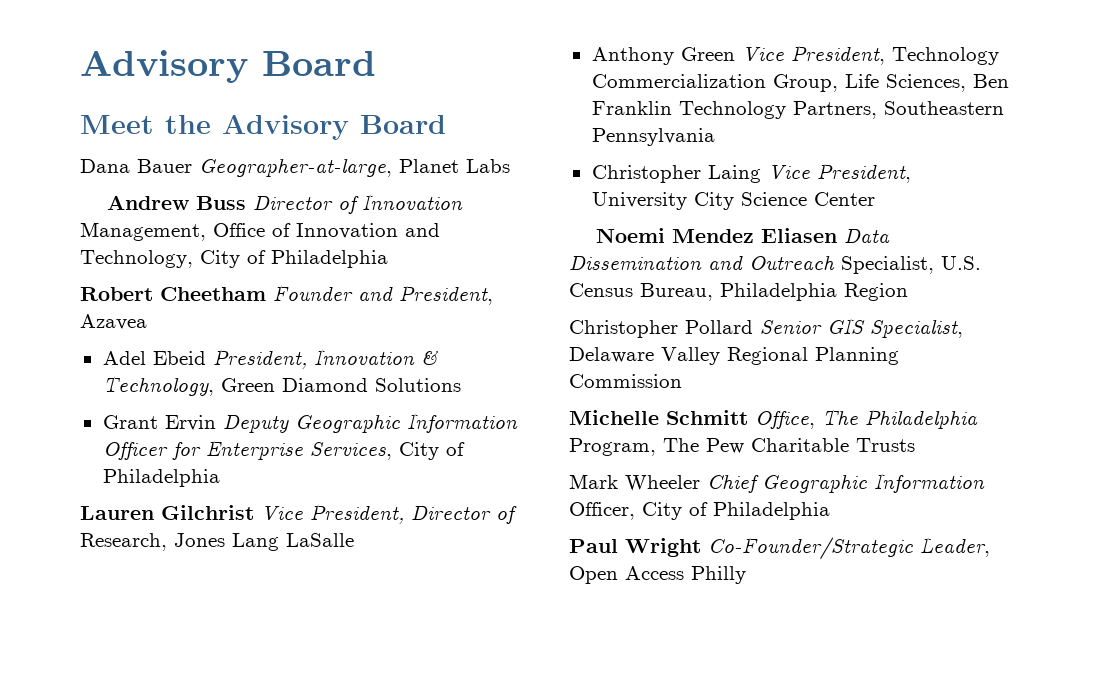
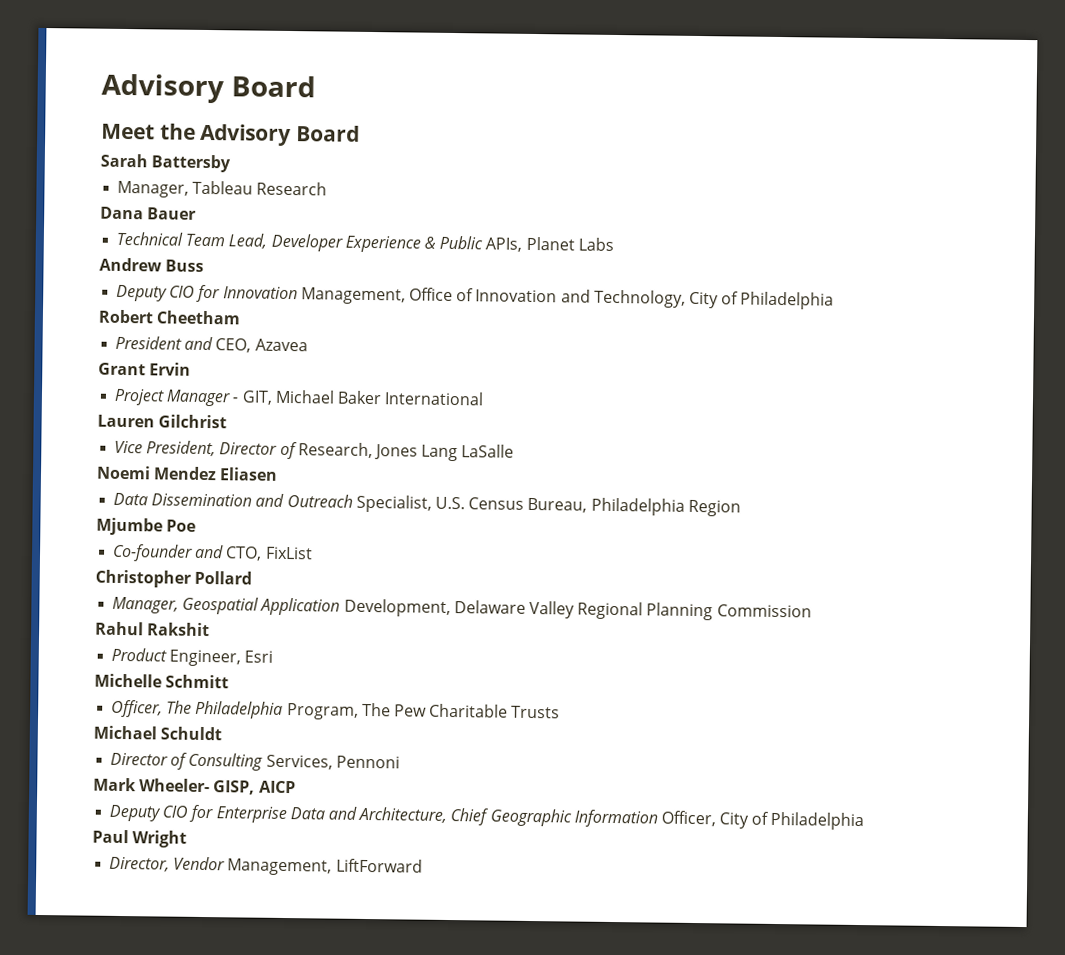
- Dana Bauer Geographer-at-large, Planet Labs
+ Sarah Battersby
+ Manager, Tableau Research
+ Dana Bauer
+ Technical Team Lead, Developer Experience & Public APIs, Planet Labs
- Andrew Buss Director of Innovation Management, Office of Innovation and Technology, City of Philadelphia
+ Andrew Buss
+ Deputy CIO for Innovation Management, Office of Innovation and Technology, City of Philadelphia
- Robert Cheetham Founder and President, Azavea
- Adel Ebeid President, Innovation & Technology, Green Diamond Solutions
- Grant Ervin Deputy Geographic Information Officer for Enterprise Services, City of Philadelphia
+ Robert Cheetham
+ President and CEO, Azavea
+ Grant Ervin
+ Project Manager - GIT, Michael Baker International
- Lauren Gilchrist Vice President, Director of Research, Jones Lang LaSalle
+ Lauren Gilchrist
+ Vice President, Director of Research, Jones Lang LaSalle
- Anthony Green Vice President, Technology Commercialization Group, Life Sciences, Ben Franklin Technology Partners, Southeastern Pennsylvania
- Christopher Laing Vice President, University City Science Center
- Noemi Mendez Eliasen Data Dissemination and Outreach Specialist, U.S. Census Bureau, Philadelphia Region
+ Noemi Mendez Eliasen
+ Data Dissemination and Outreach Specialist, U.S. Census Bureau, Philadelphia Region
- Christopher Pollard Senior GIS Specialist, Delaware Valley Regional Planning Commission
+ Mjumbe Poe
+ Co-founder and CTO, FixList
+ Christopher Pollard
+ Manager, Geospatial Application Development, Delaware Valley Regional Planning Commission
+ Rahul Rakshit
+ Product Engineer, Esri
- Michelle Schmitt Office, The Philadelphia Program, The Pew Charitable Trusts
+ Michelle Schmitt
+ Officer, The Philadelphia Program, The Pew Charitable Trusts
- Mark Wheeler Chief Geographic Information Officer, City of Philadelphia
+ Michael Schuldt
+ Director of Consulting Services, Pennoni
+ Mark Wheeler- GISP, AICP
+ Deputy CIO for Enterprise Data and Architecture, Chief Geographic Information Officer, City of Philadelphia
- Paul Wright Co-Founder/Strategic Leader, Open Access Philly
+ Paul Wright
+ Director, Vendor Management, LiftForward

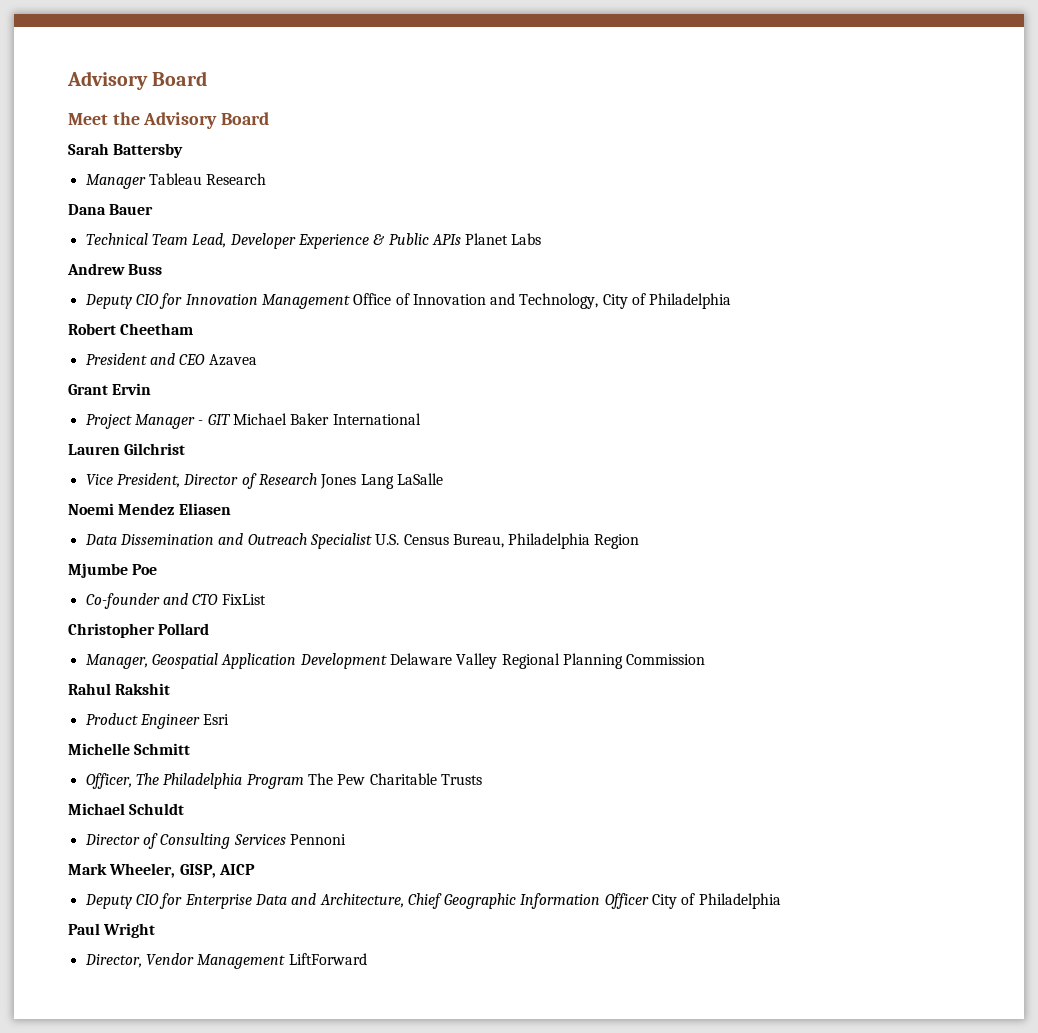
- Manager, Tableau Research
+ Manager Tableau Research
- Technical Team Lead, Developer Experience & Public APIs, Planet Labs
+ Technical Team Lead, Developer Experience & Public APIs Planet Labs
- Deputy CIO for Innovation Management, Office of Innovation and Technology, City of Philadelphia
+ Deputy CIO for Innovation Management Office of Innovation and Technology, City of Philadelphia
- President and CEO, Azavea
+ President and CEO Azavea
- Project Manager - GIT, Michael Baker International
+ Project Manager - GIT Michael Baker International
- Vice President, Director of Research, Jones Lang LaSalle
+ Vice President, Director of Research Jones Lang LaSalle
- Data Dissemination and Outreach Specialist, U.S. Census Bureau, Philadelphia Region
+ Data Dissemination and Outreach Specialist U.S. Census Bureau, Philadelphia Region
- Co-founder and CTO, FixList
+ Co-founder and CTO FixList
- Manager, Geospatial Application Development, Delaware Valley Regional Planning Commission
+ Manager, Geospatial Application Development Delaware Valley Regional Planning Commission
- Product Engineer, Esri
+ Product Engineer Esri
- Officer, The Philadelphia Program, The Pew Charitable Trusts
+ Officer, The Philadelphia Program The Pew Charitable Trusts
- Director of Consulting Services, Pennoni
+ Director of Consulting Services Pennoni
- Mark Wheeler- GISP, AICP
+ Mark Wheeler, GISP, AICP
- Deputy CIO for Enterprise Data and Architecture, Chief Geographic Information Officer, City of Philadelphia
+ Deputy CIO for Enterprise Data and Architecture, Chief Geographic Information Officer City of Philadelphia
- Director, Vendor Management, LiftForward
+ Director, Vendor Management LiftForward

